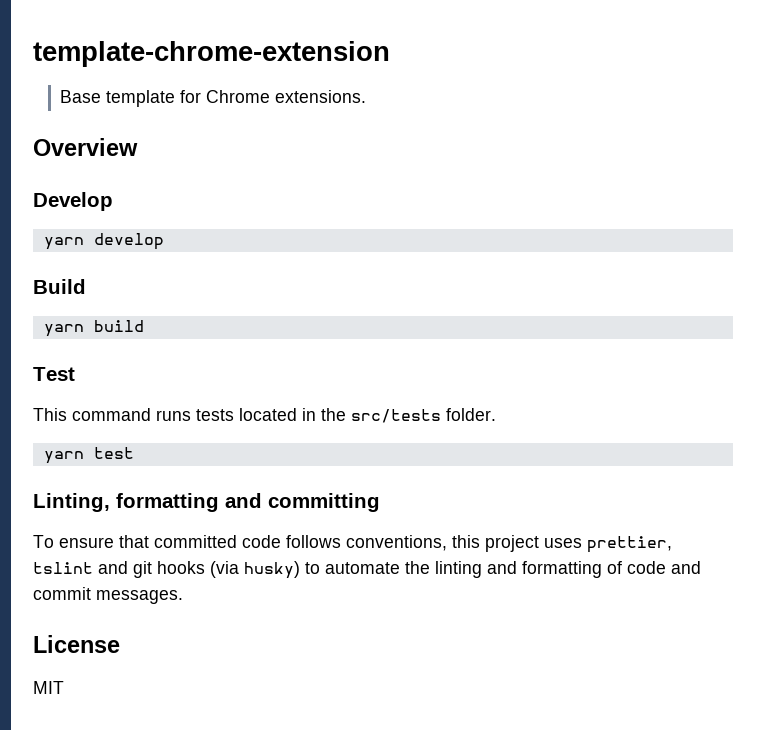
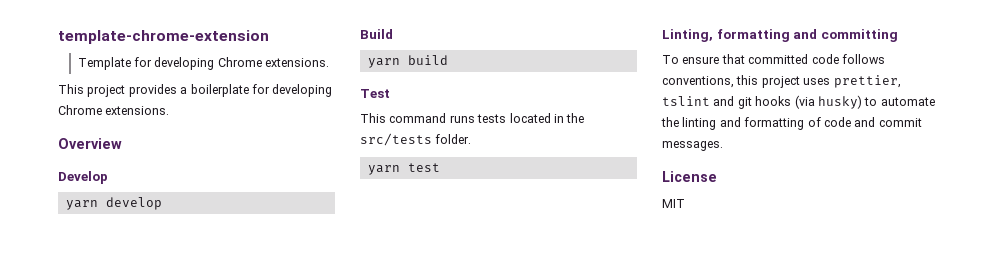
- Base template for Chrome extensions.
+ Template for developing Chrome extensions.
+ This project provides a boilerplate for developing Chrome extensions.

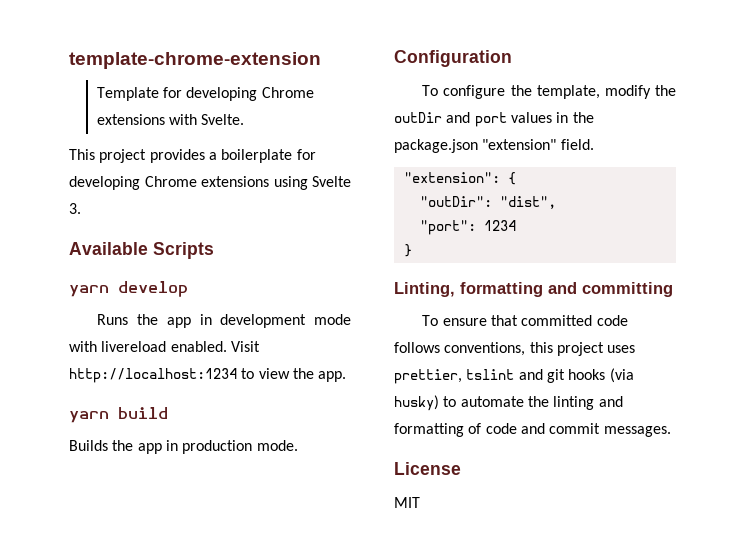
- Template for developing Chrome extensions.
+ Template for developing Chrome extensions with Svelte.
- This project provides a boilerplate for developing Chrome extensions.
- Overview
- Develop
+ This project provides a boilerplate for developing Chrome extensions using Svelte 3.
+ Available Scripts
  yarn develop
- Build
+ Runs the app in development mode with livereload enabled. Visit http://localhost:1234 to view the app.
  yarn build
- Test
- This command runs tests located in the src/tests folder.
- yarn test
+ Builds the app in production mode.
+ Configuration
+ To configure the template, modify the outDir and port values in the package.json "extension" field.
+ "extension": {
+ "outDir": "dist",
+ "port": 1234
+ }

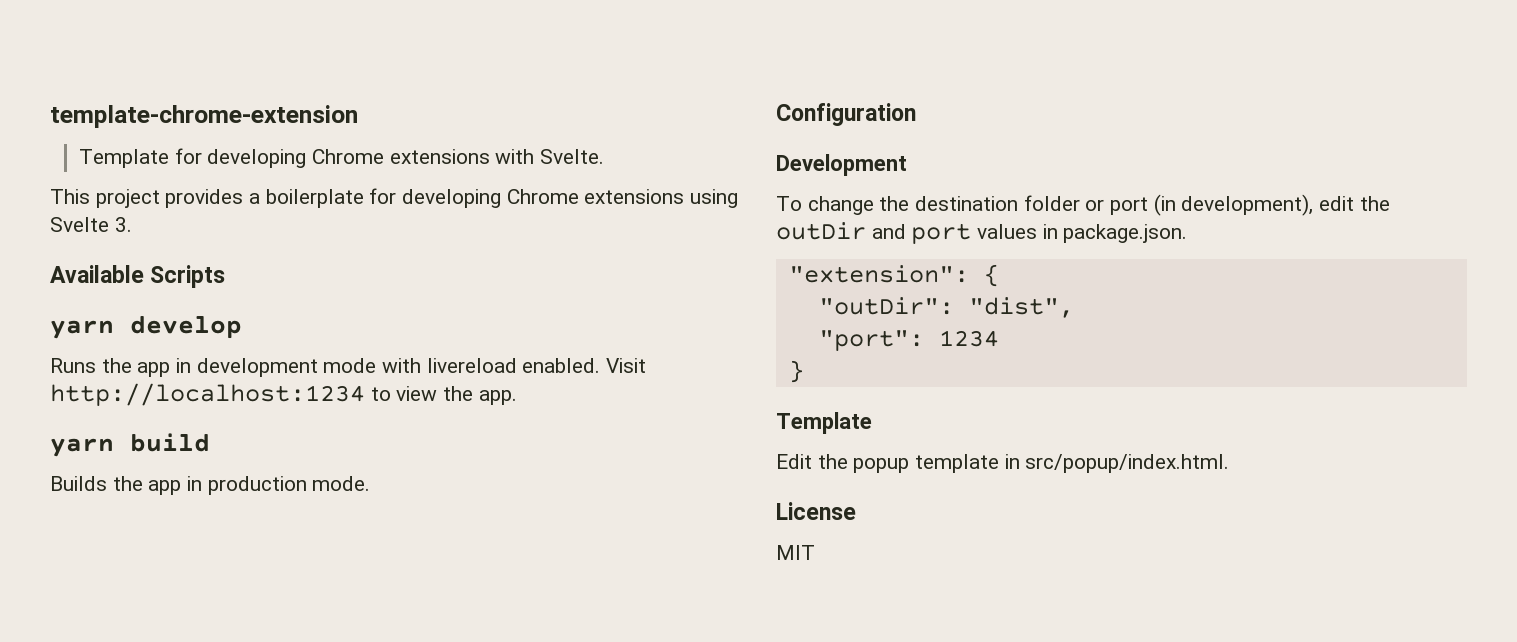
- To configure the template, modify the outDir and port values in the package.json "extension" field.
+ Development
+ To change the destination folder or port (in development), edit the outDir and port values in package.json.
  }
- Linting, formatting and committing
- To ensure that committed code follows conventions, this project uses prettier, tslint and git hooks (via husky) to automate the linting and formatting of code and commit messages.
+ Template
+ Edit the popup template in src/popup/index.html.

